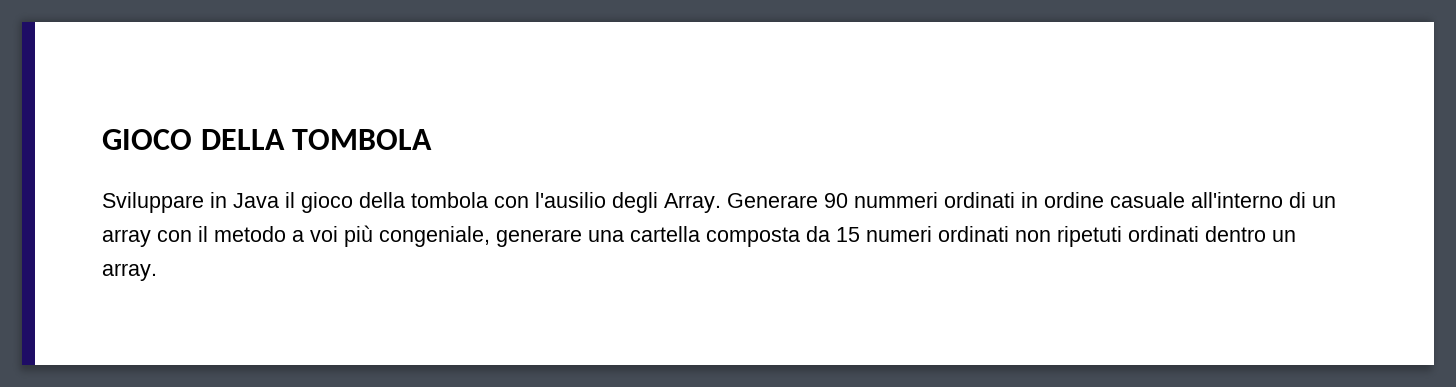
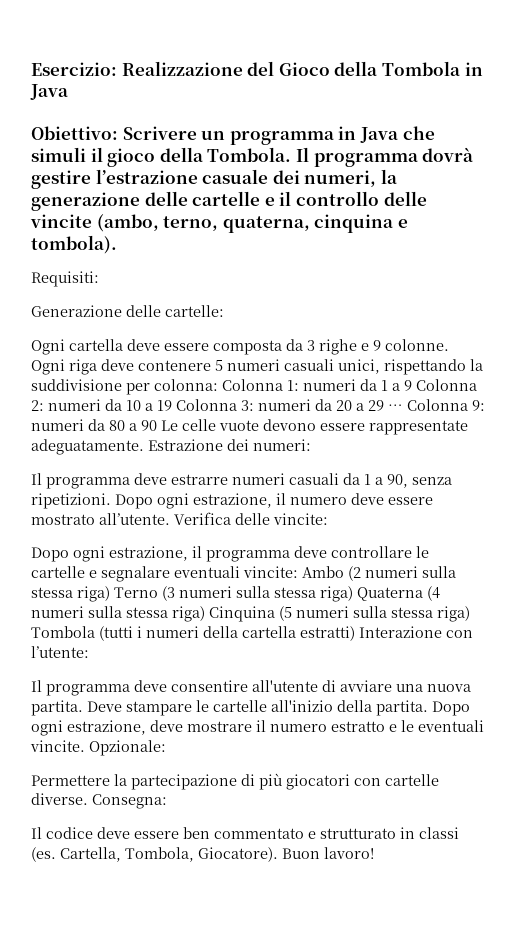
- GIOCO DELLA TOMBOLA
- Sviluppare in Java il gioco della tombola con l'ausilio degli Array. Generare 90 nummeri ordinati in ordine casuale all'interno di un array con il metodo a voi più congeniale, generare una cartella composta da 15 numeri ordinati non ripetuti ordinati dentro un array.
+ Esercizio: Realizzazione del Gioco della Tombola in Java
+ Obiettivo: Scrivere un programma in Java che simuli il gioco della Tombola. Il programma dovrà gestire l’estrazione casuale dei numeri, la generazione delle cartelle e il controllo delle vincite (ambo, terno, quaterna, cinquina e tombola).
+ Requisiti:
+ Generazione delle cartelle:
+ Ogni cartella deve essere composta da 3 righe e 9 colonne. Ogni riga deve contenere 5 numeri casuali unici, rispettando la suddivisione per colonna: Colonna 1: numeri da 1 a 9 Colonna 2: numeri da 10 a 19 Colonna 3: numeri da 20 a 29 … Colonna 9: numeri da 80 a 90 Le celle vuote devono essere rappresentate adeguatamente. Estrazione dei numeri:
+ Il programma deve estrarre numeri casuali da 1 a 90, senza ripetizioni. Dopo ogni estrazione, il numero deve essere mostrato all’utente. Verifica delle vincite:
+ Dopo ogni estrazione, il programma deve controllare le cartelle e segnalare eventuali vincite: Ambo (2 numeri sulla stessa riga) Terno (3 numeri sulla stessa riga) Quaterna (4 numeri sulla stessa riga) Cinquina (5 numeri sulla stessa riga) Tombola (tutti i numeri della cartella estratti) Interazione con l’utente:
+ Il programma deve consentire all'utente di avviare una nuova partita. Deve stampare le cartelle all'inizio della partita. Dopo ogni estrazione, deve mostrare il numero estratto e le eventuali vincite. Opzionale:
+ Permettere la partecipazione di più giocatori con cartelle diverse. Consegna:
+ Il codice deve essere ben commentato e strutturato in classi (es. Cartella, Tombola, Giocatore). Buon lavoro!

